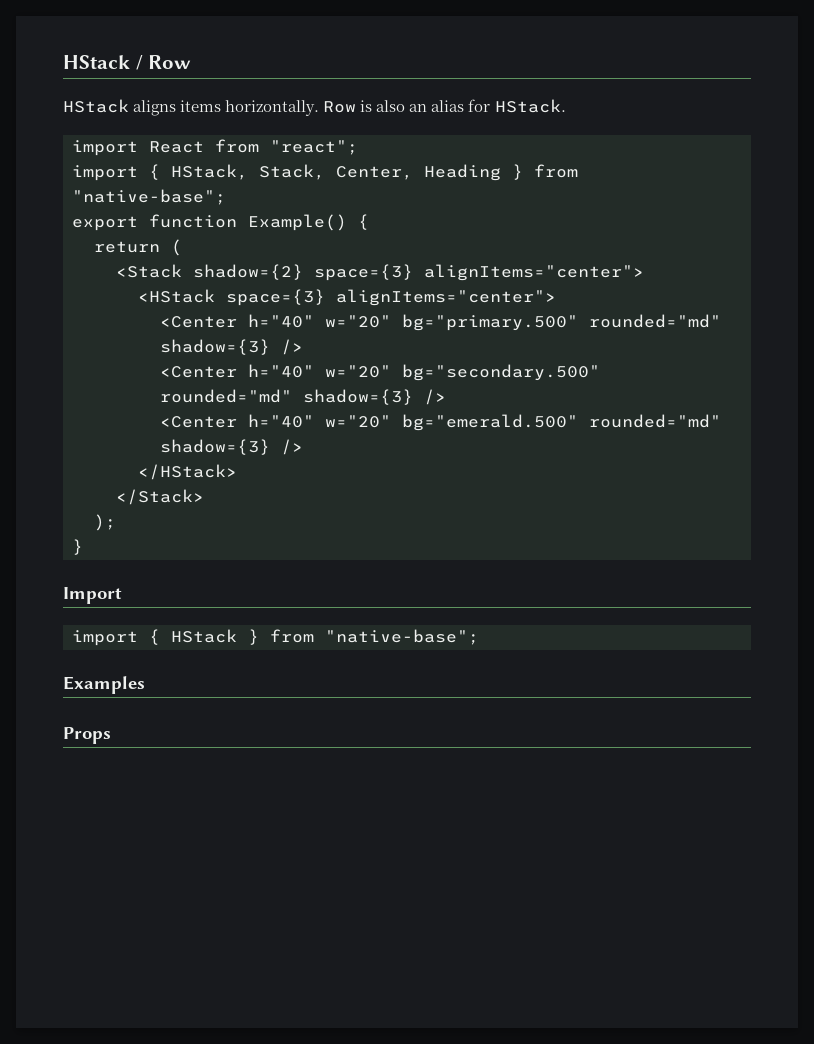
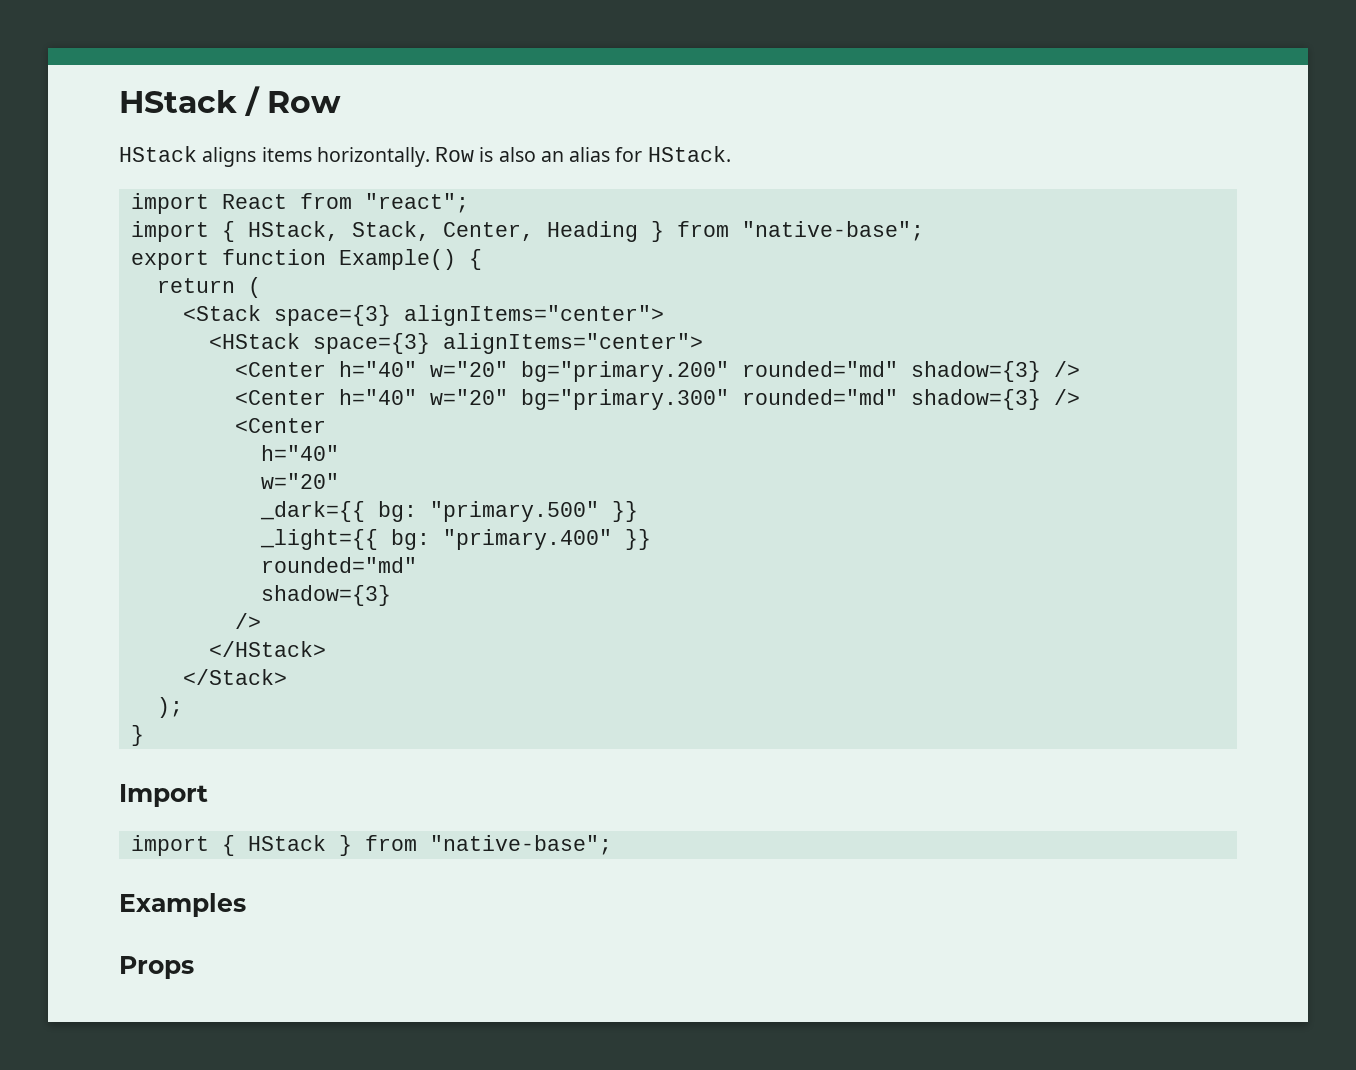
- <Stack shadow={2} space={3} alignItems="center">
+ <Stack space={3} alignItems="center">
- <Center h="40" w="20" bg="primary.500" rounded="md" shadow={3} />
- <Center h="40" w="20" bg="secondary.500" rounded="md" shadow={3} />
- <Center h="40" w="20" bg="emerald.500" rounded="md" shadow={3} />
+ <Center h="40" w="20" bg="primary.200" rounded="md" shadow={3} />
+ <Center h="40" w="20" bg="primary.300" rounded="md" shadow={3} />
+ <Center
+ h="40"
+ w="20"
+ _dark={{ bg: "primary.500" }}
+ _light={{ bg: "primary.400" }}
+ rounded="md"
+ shadow={3}
+ />

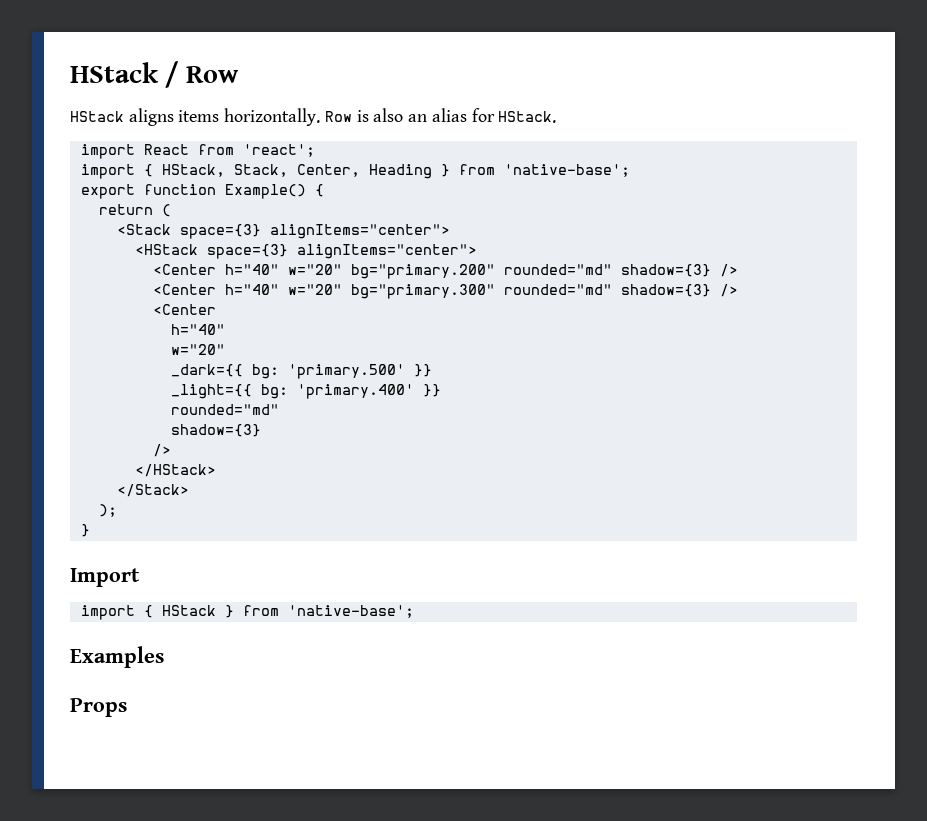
- import React from "react";
+ import React from 'react';
- import { HStack, Stack, Center, Heading } from "native-base";
+ import { HStack, Stack, Center, Heading } from 'native-base';
- _dark={{ bg: "primary.500" }}
+ _dark={{ bg: 'primary.500' }}
- _light={{ bg: "primary.400" }}
+ _light={{ bg: 'primary.400' }}
- import { HStack } from "native-base";
+ import { HStack } from 'native-base';

